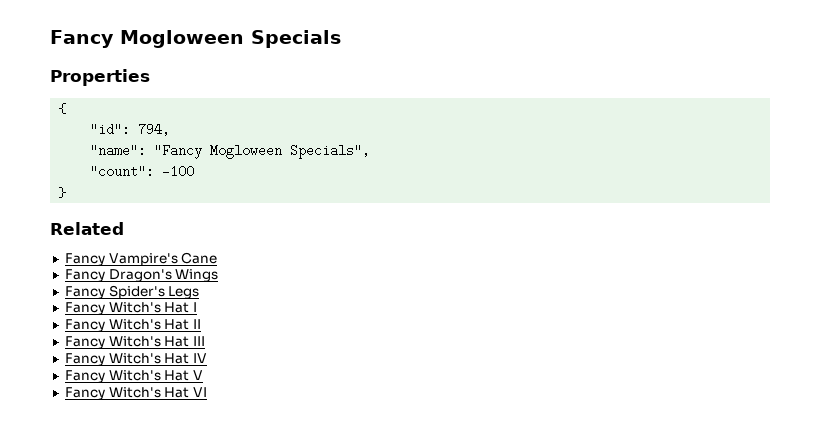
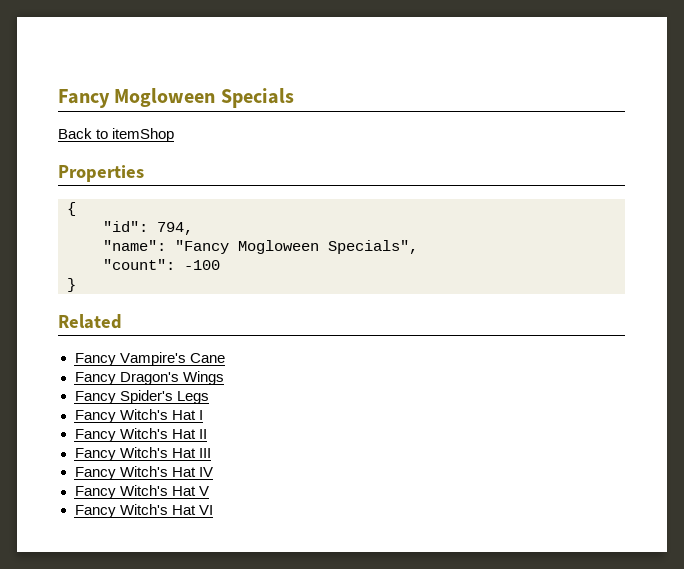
+ Back to itemShop

